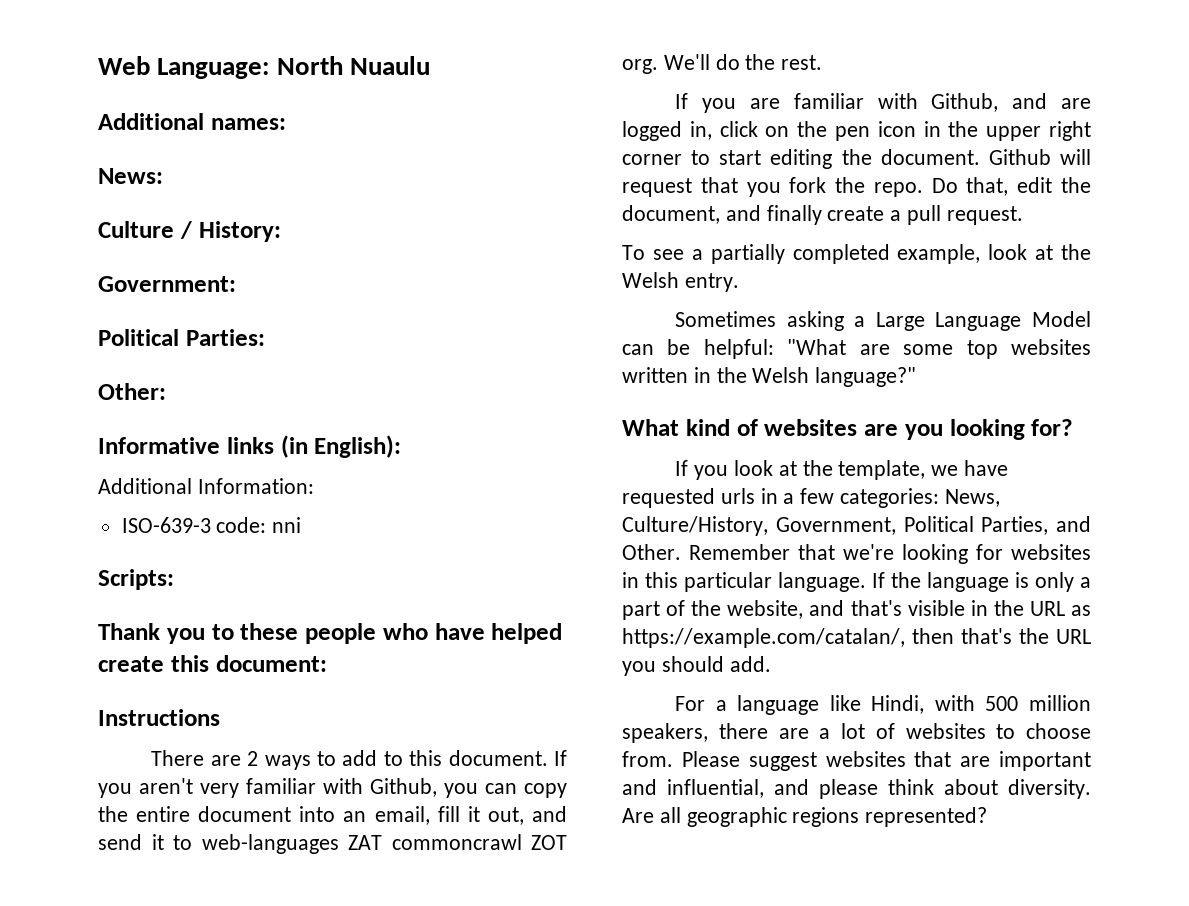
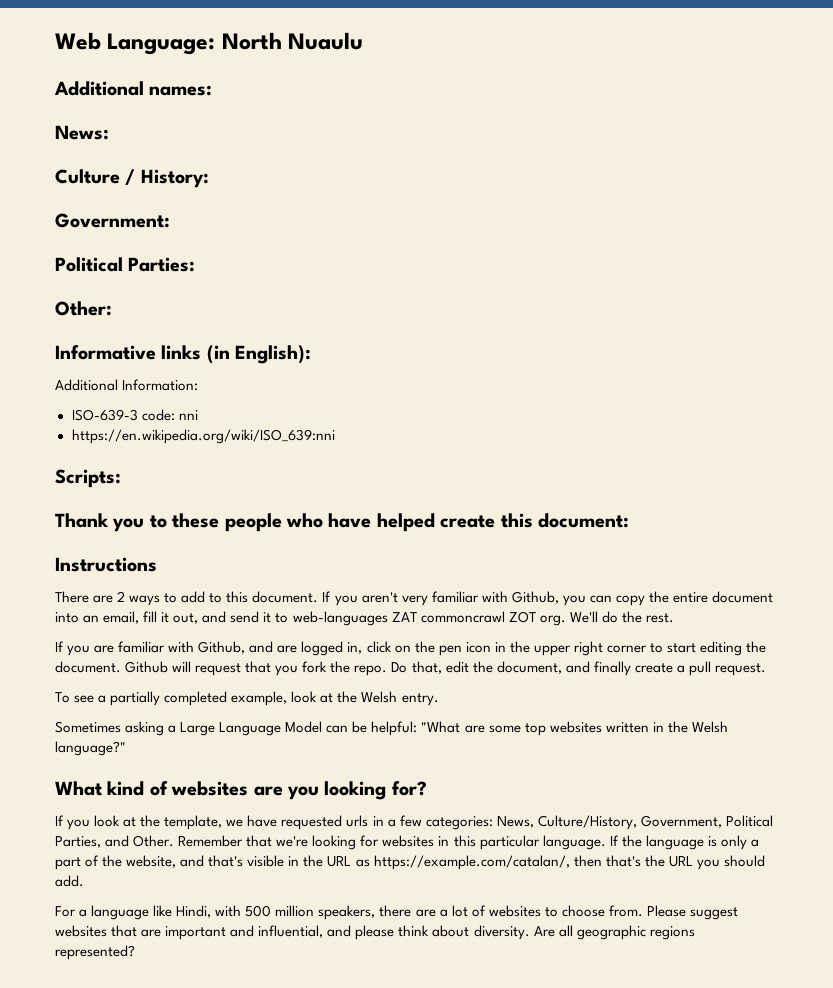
+ https://en.wikipedia.org/wiki/ISO_639:nni

